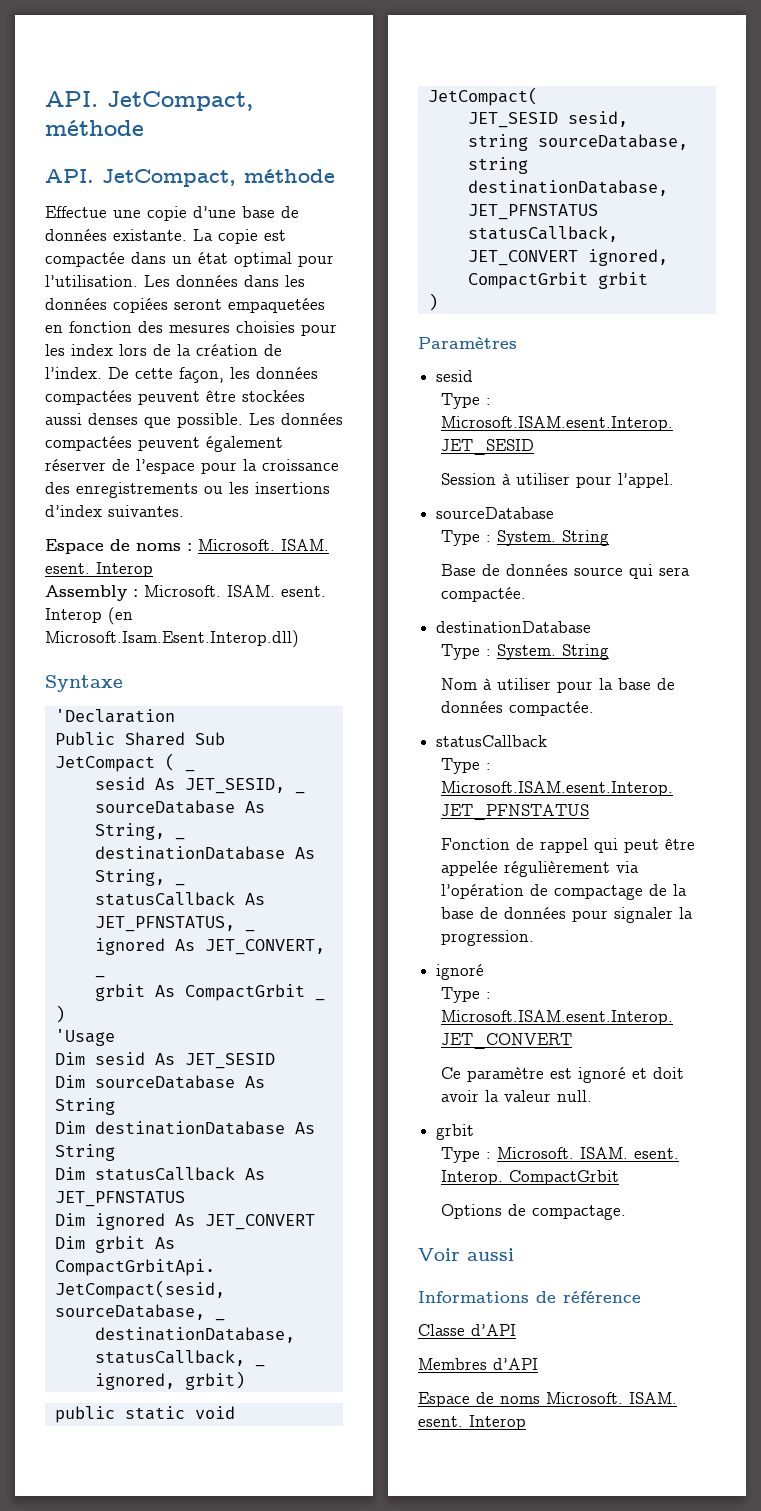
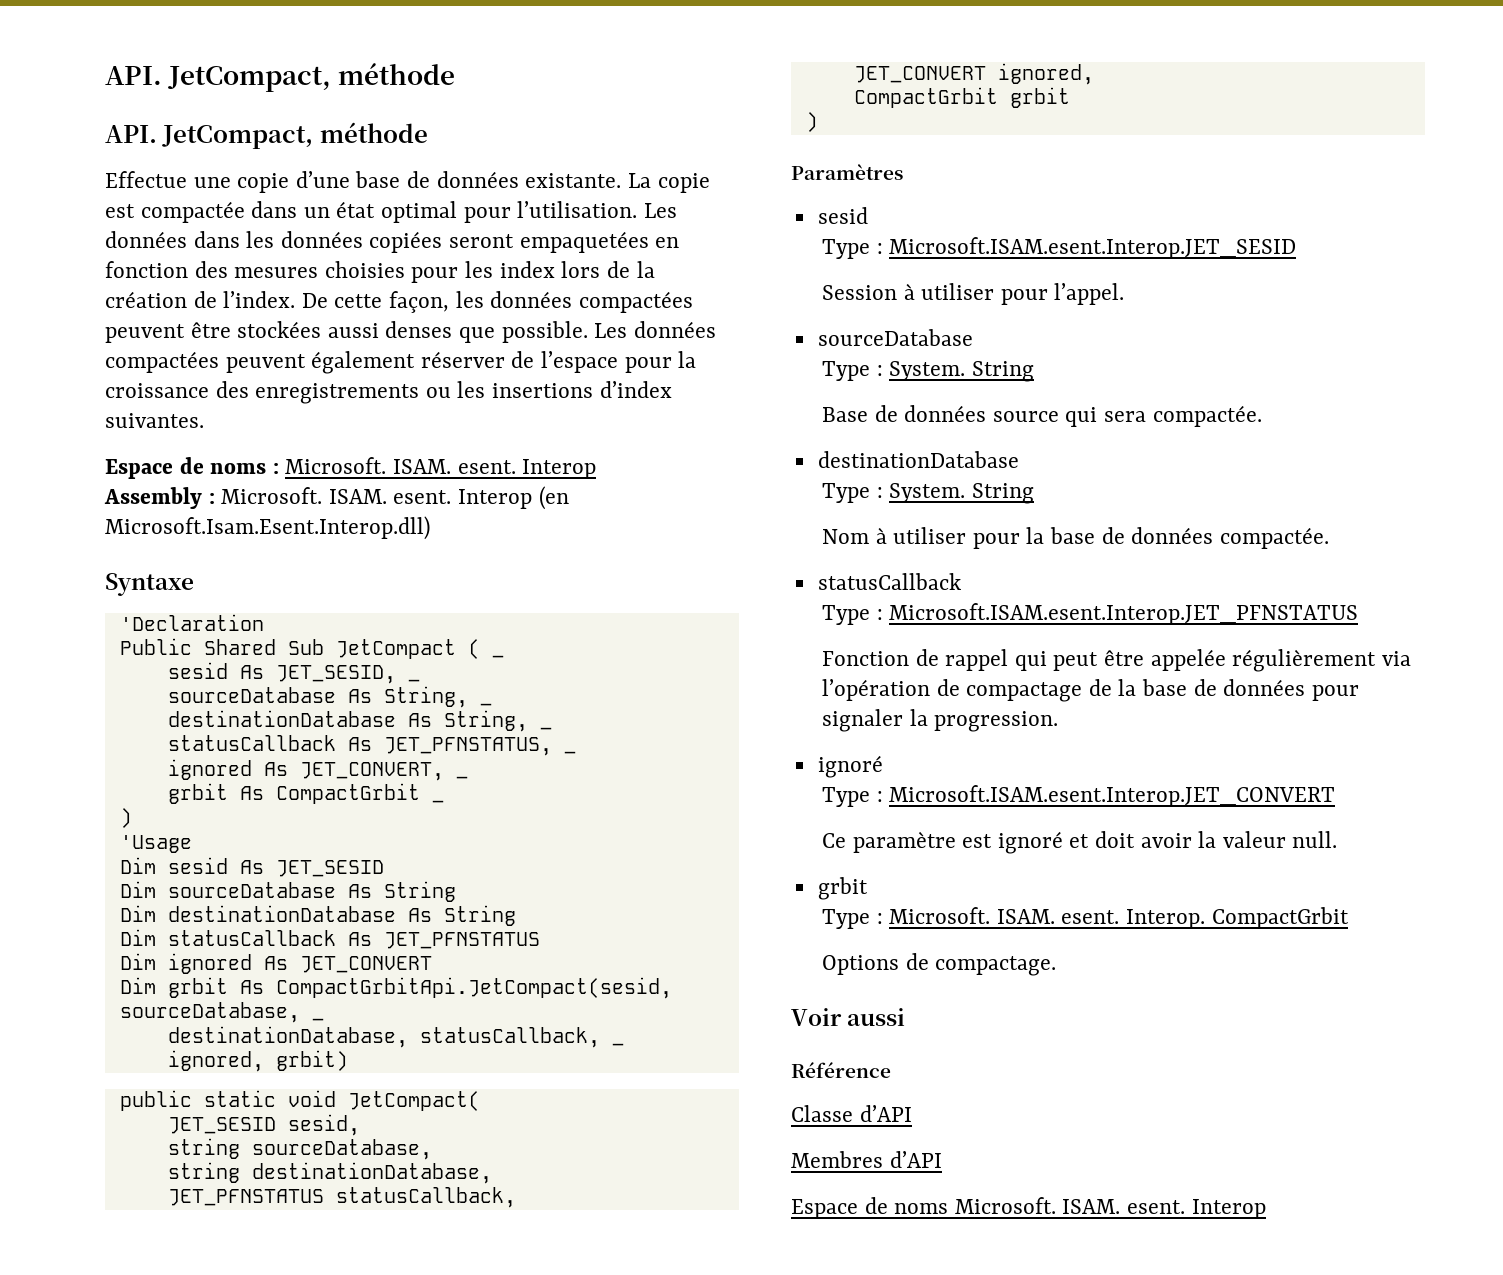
- Informations de référence
+ Référence

